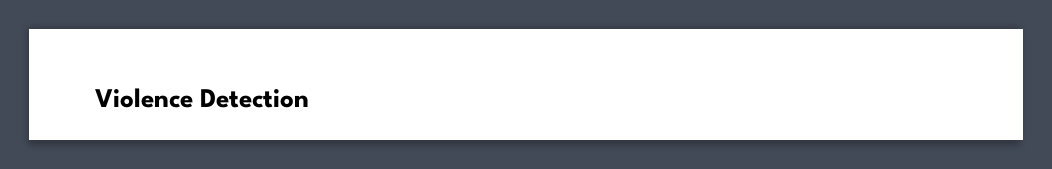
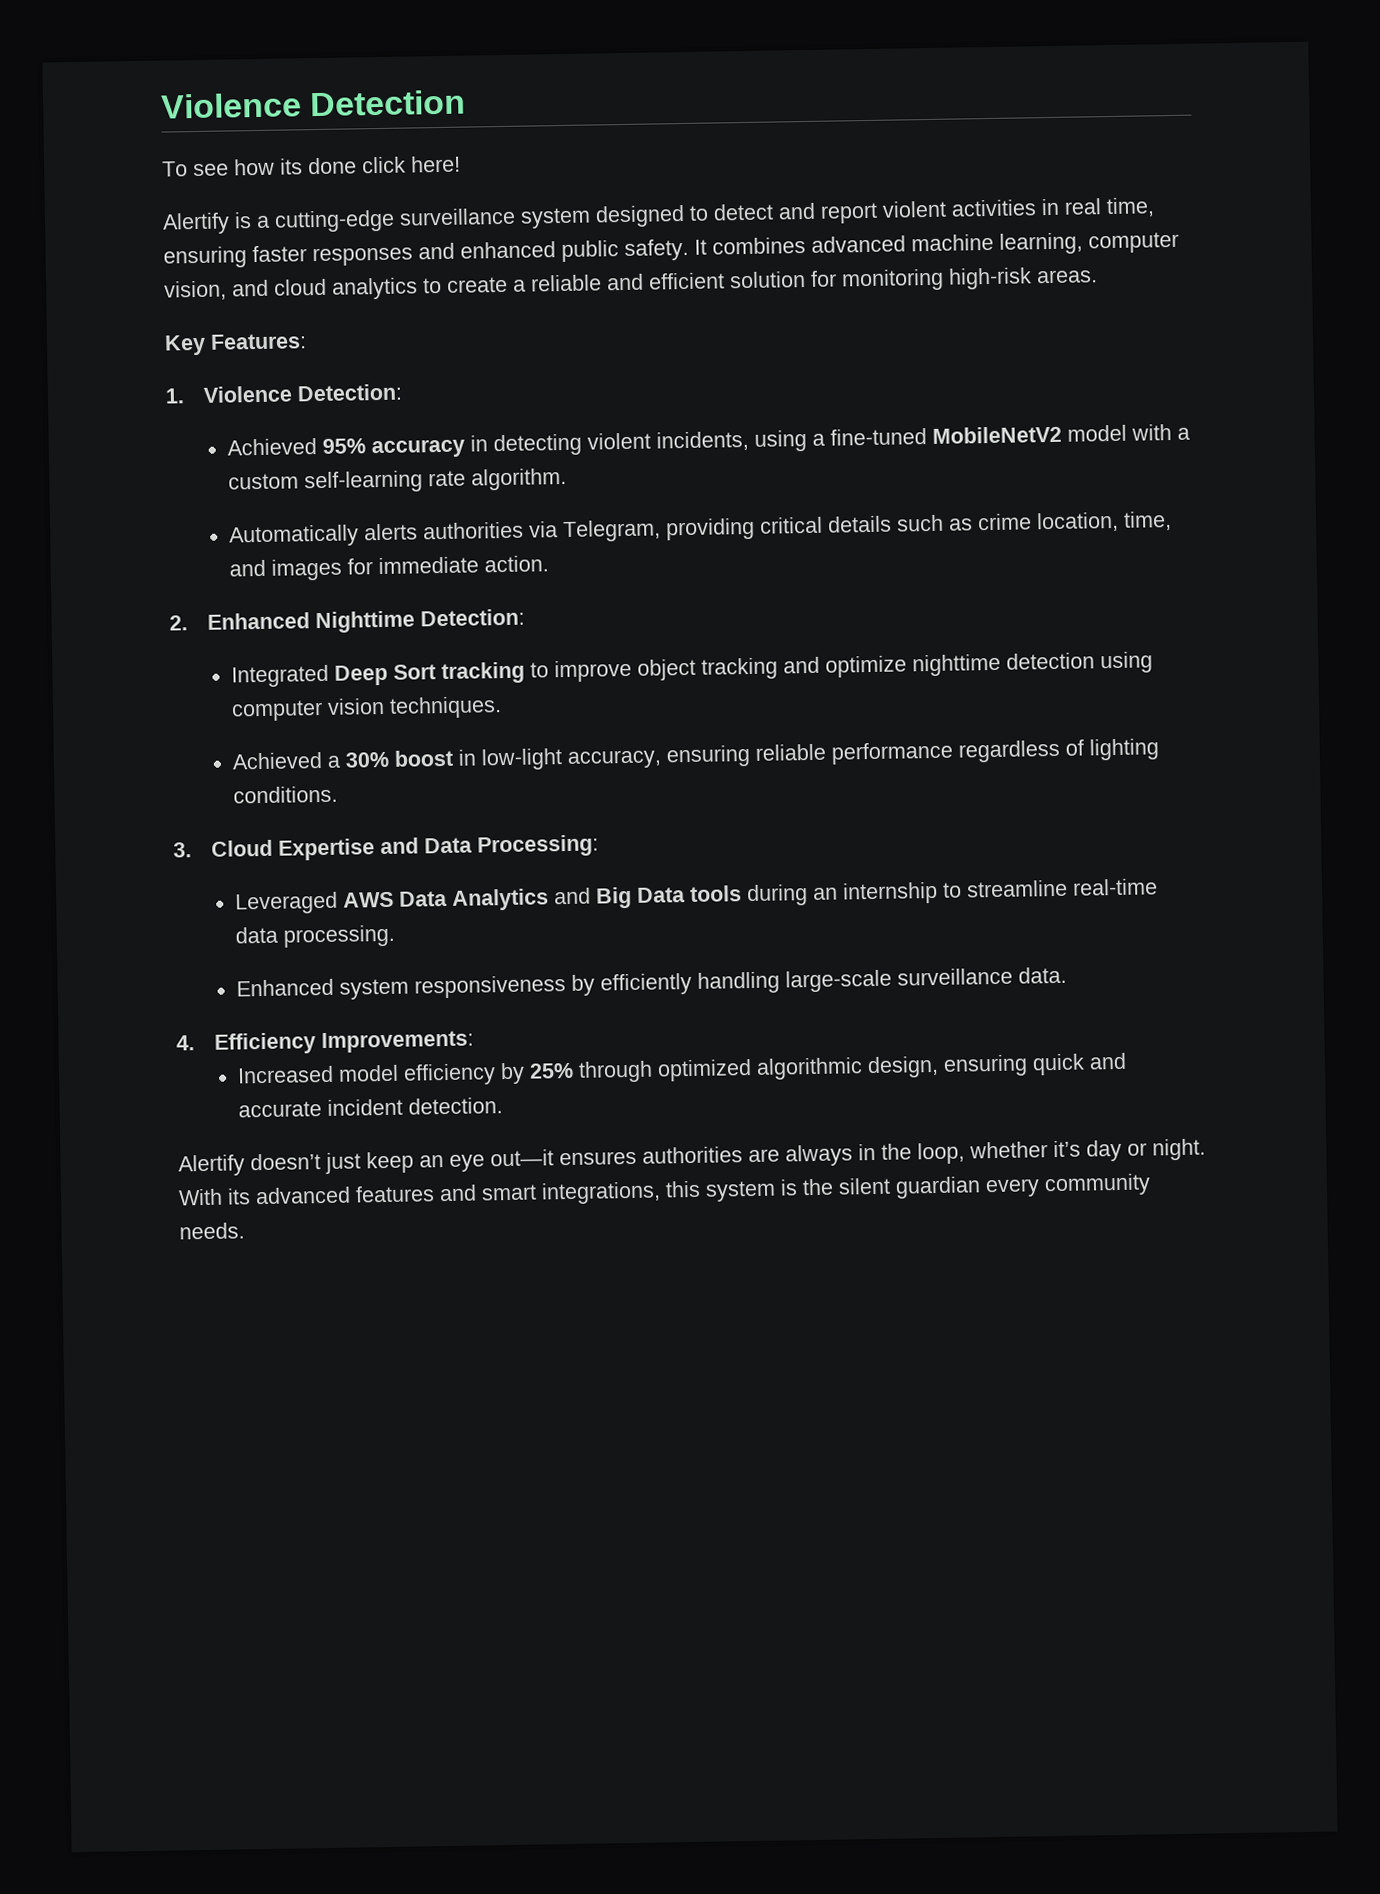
+ To see how its done click here!
+ Alertify is a cutting-edge surveillance system designed to detect and report violent activities in real time, ensuring faster responses and enhanced public safety. It combines advanced machine learning, computer vision, and cloud analytics to create a reliable and efficient solution for monitoring high-risk areas.
+ Key Features:
+ 1. Violence Detection:
+ Achieved 95% accuracy in detecting violent incidents, using a fine-tuned MobileNetV2 model with a custom self-learning rate algorithm.
+ Automatically alerts authorities via Telegram, providing critical details such as crime location, time, and images for immediate action.
+ 2. Enhanced Nighttime Detection:
+ Integrated Deep Sort tracking to improve object tracking and optimize nighttime detection using computer vision techniques.
+ Achieved a 30% boost in low-light accuracy, ensuring reliable performance regardless of lighting conditions.
+ 3. Cloud Expertise and Data Processing:
+ Leveraged AWS Data Analytics and Big Data tools during an internship to streamline real-time data processing.
+ Enhanced system responsiveness by efficiently handling large-scale surveillance data.
+ 4. Efficiency Improvements:
+ Increased model efficiency by 25% through optimized algorithmic design, ensuring quick and accurate incident detection.
+ Alertify doesn’t just keep an eye out—it ensures authorities are always in the loop, whether it’s day or night. With its advanced features and smart integrations, this system is the silent guardian every community needs.

